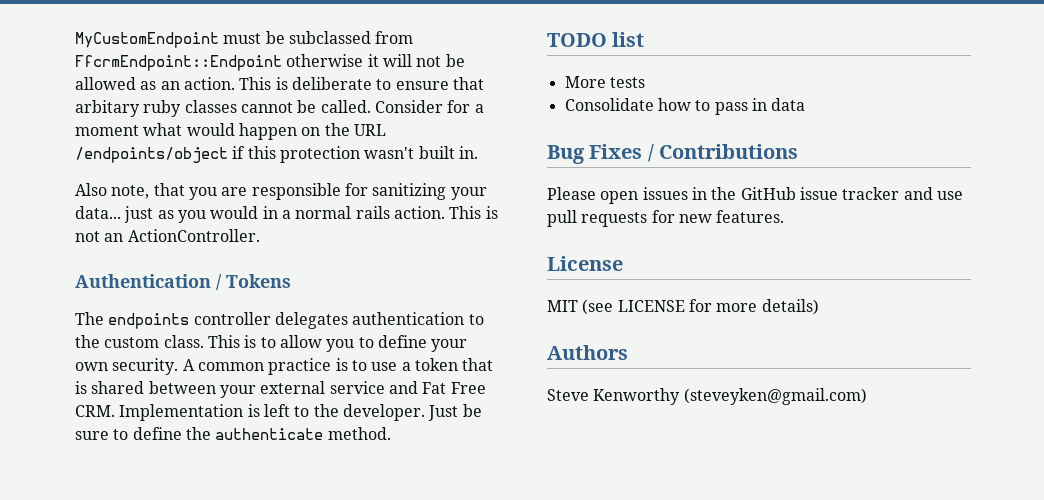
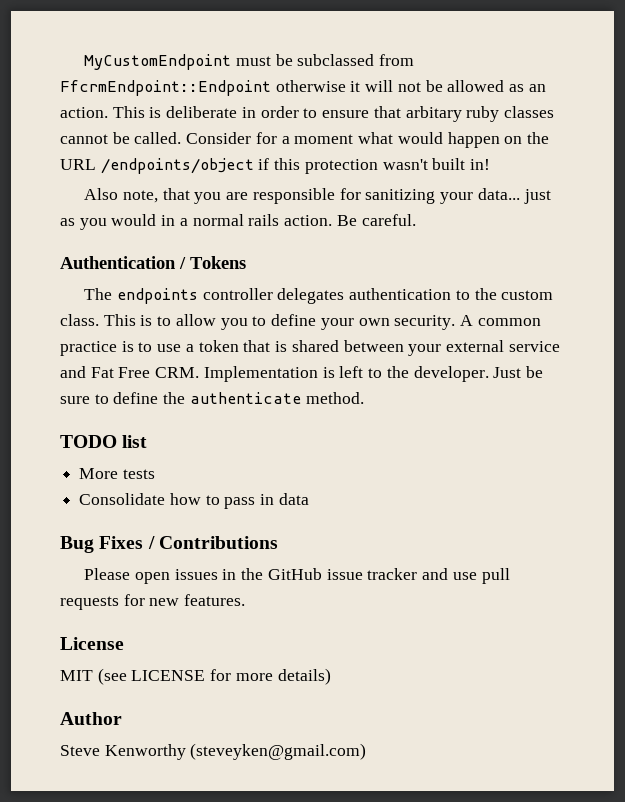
- This is deliberate to ensure that arbitary ruby classes cannot be called.
+ This is deliberate in order to ensure that arbitary ruby classes cannot be called.
- Consider for a moment what would happen on the URL /endpoints/object if this protection wasn't built in.
+ Consider for a moment what would happen on the URL /endpoints/object if this protection wasn't built in!
- This is not an ActionController.
+ Be careful.
- Authors
+ Author

